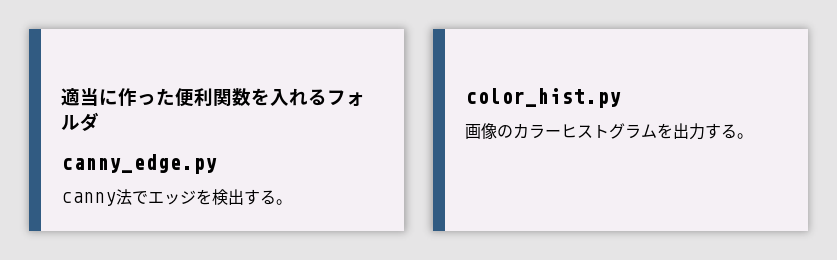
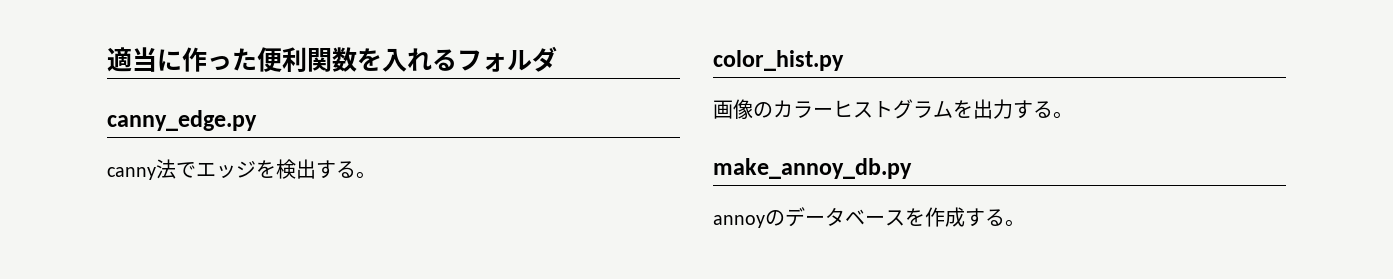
+ make_annoy_db.py
+ annoyのデータベースを作成する。

